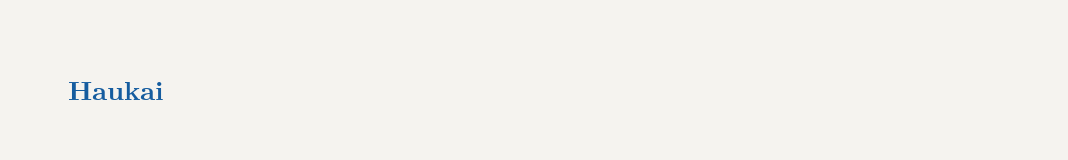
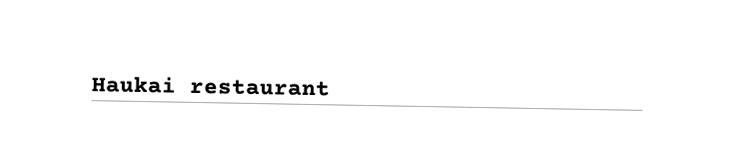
- Haukai
+ Haukai restaurant

